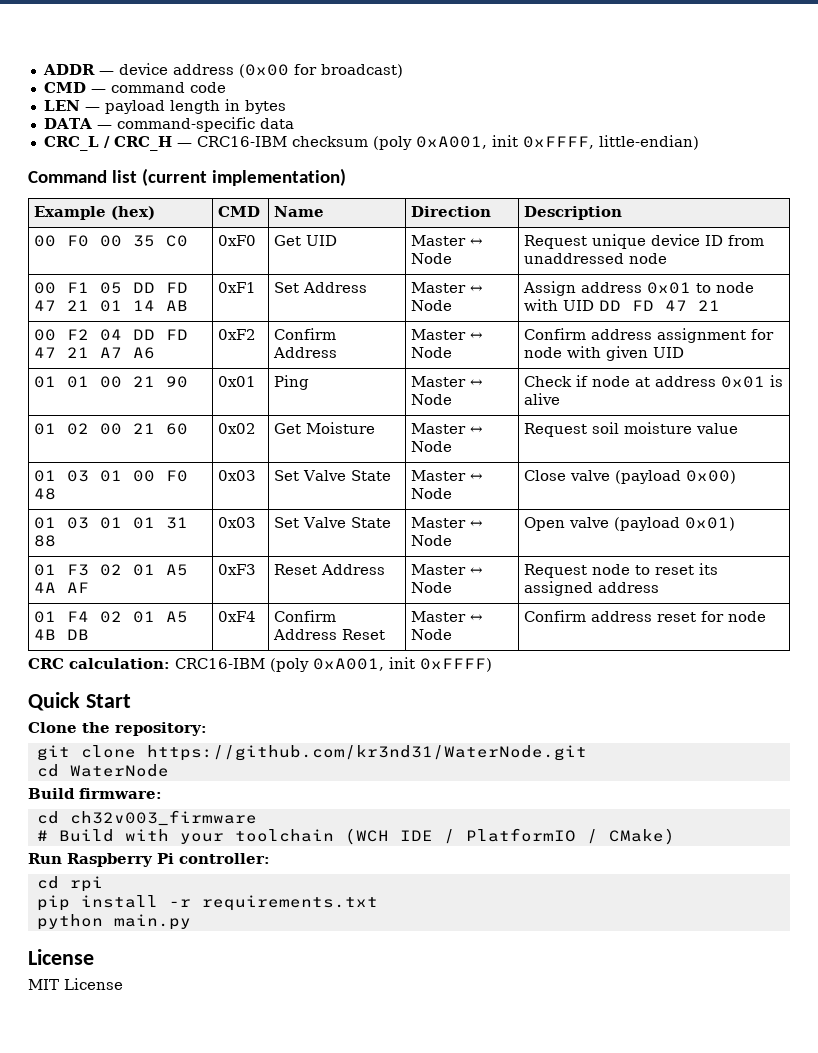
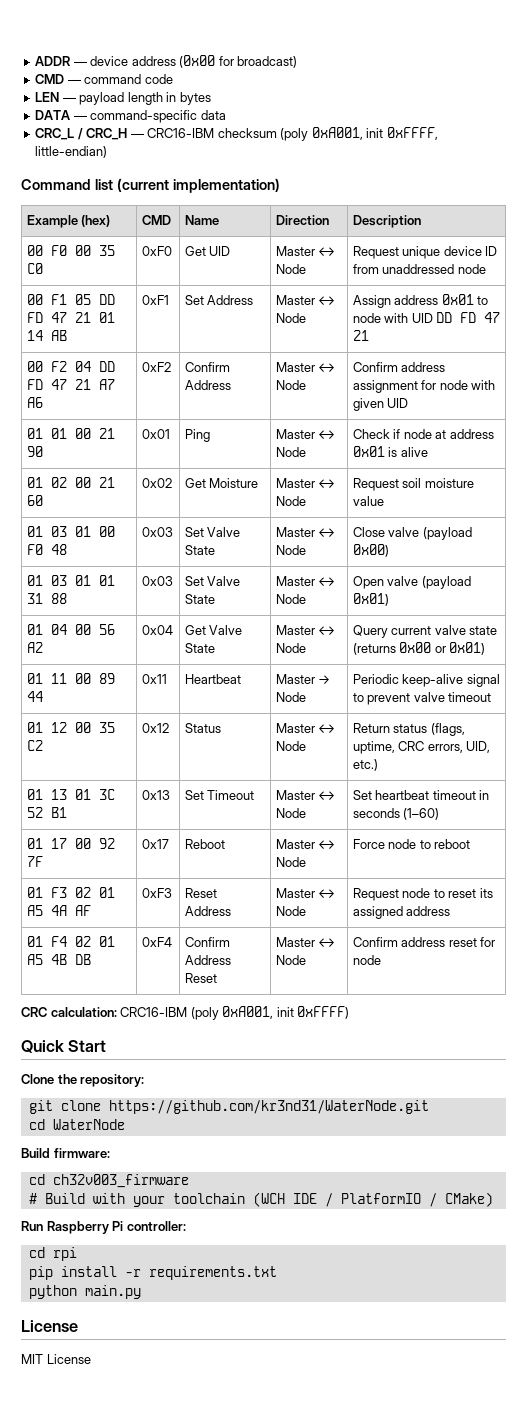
+ 01 04 00 56 A2 | 0x04 | Get Valve State | Master ↔ Node | Query current valve state (returns 0x00 or 0x01)
+ 01 11 00 89 44 | 0x11 | Heartbeat | Master → Node | Periodic keep-alive signal to prevent valve timeout
+ 01 12 00 35 C2 | 0x12 | Status | Master ↔ Node | Return status (flags, uptime, CRC errors, UID, etc.)
+ 01 13 01 3C 52 B1 | 0x13 | Set Timeout | Master ↔ Node | Set heartbeat timeout in seconds (1–60)
+ 01 17 00 92 7F | 0x17 | Reboot | Master ↔ Node | Force node to reboot

